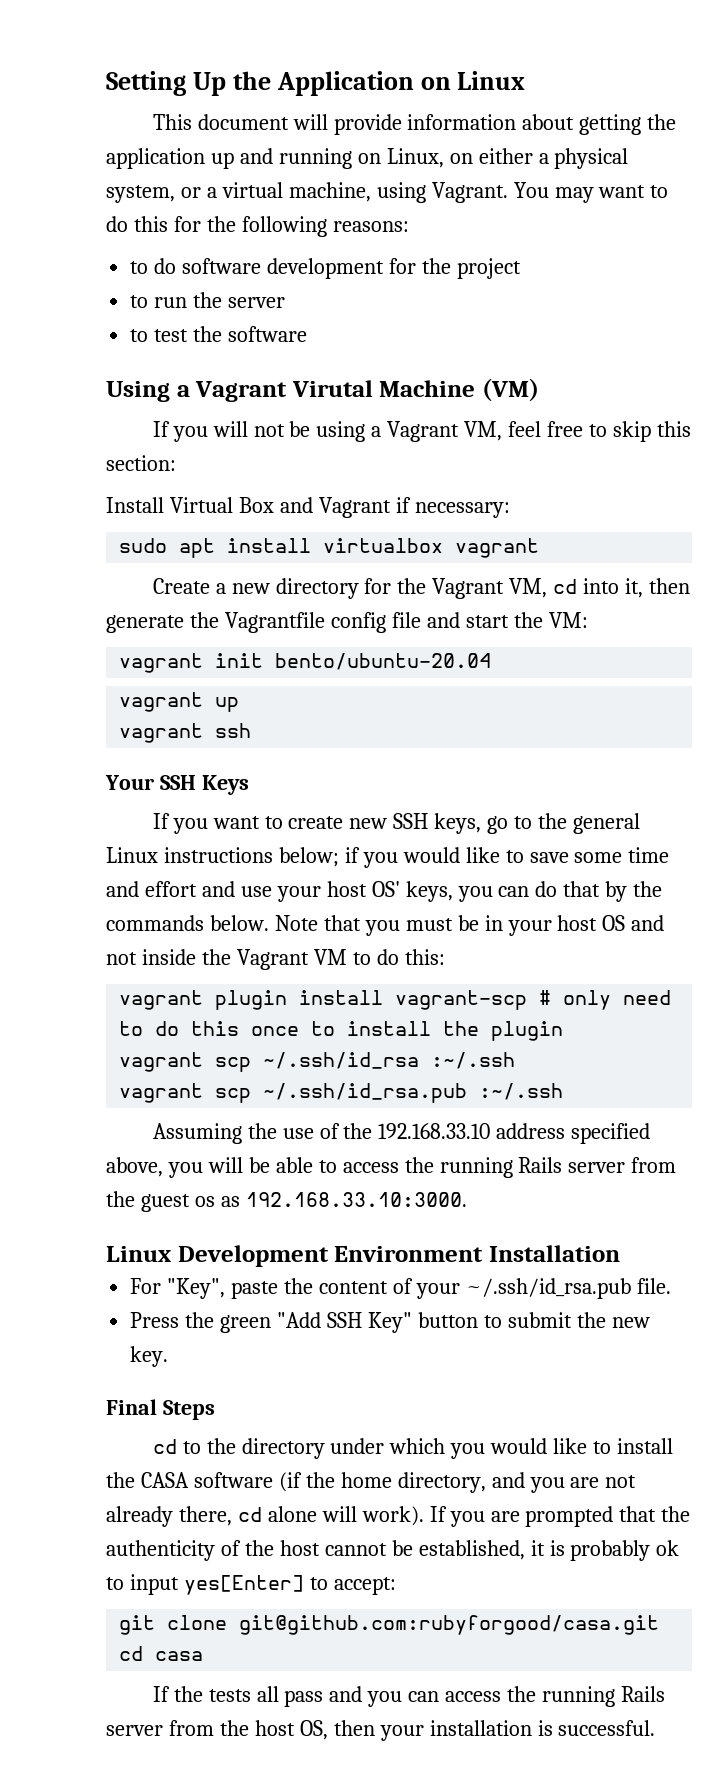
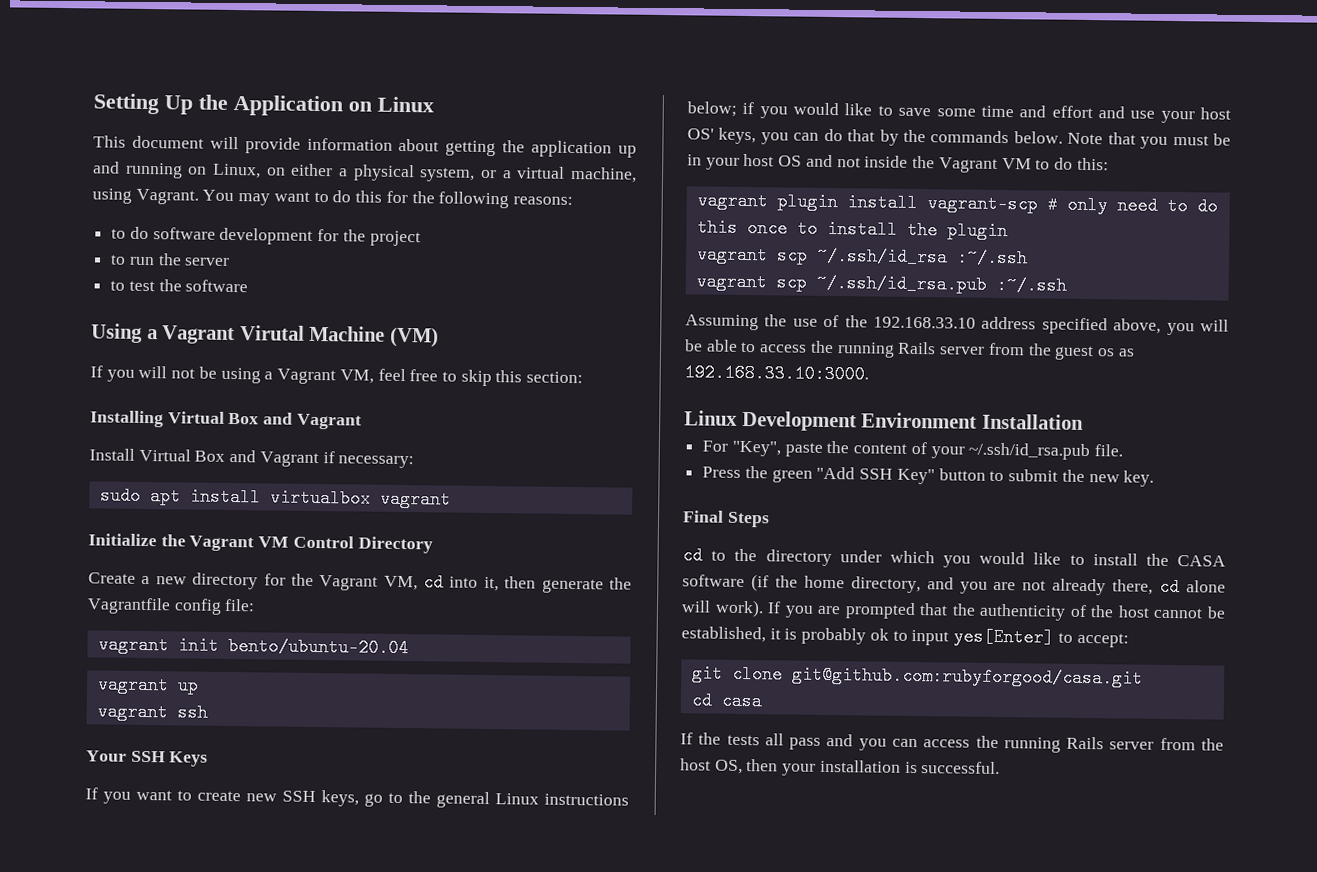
+ Installing Virtual Box and Vagrant
+ Initialize the Vagrant VM Control Directory
- Create a new directory for the Vagrant VM, cd into it, then generate the Vagrantfile config file and start the VM:
+ Create a new directory for the Vagrant VM, cd into it, then generate the Vagrantfile config file:

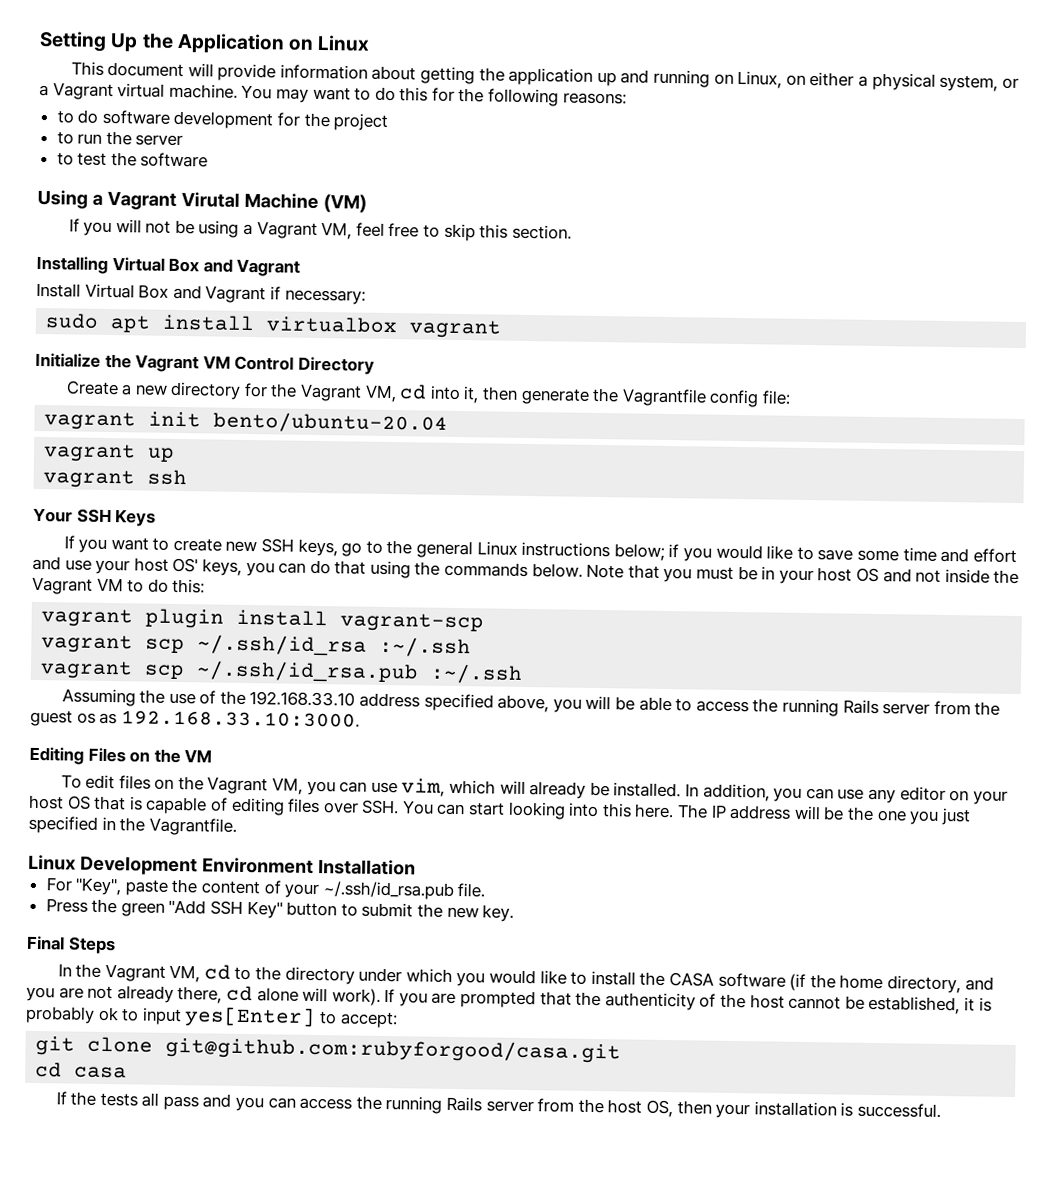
- This document will provide information about getting the application up and running on Linux, on either a physical system, or a virtual machine, using Vagrant.
+ This document will provide information about getting the application up and running on Linux, on either a physical system, or a Vagrant virtual machine.
- If you will not be using a Vagrant VM, feel free to skip this section:
+ If you will not be using a Vagrant VM, feel free to skip this section.
- If you want to create new SSH keys, go to the general Linux instructions below; if you would like to save some time and effort and use your host OS' keys, you can do that by the commands below.
+ If you want to create new SSH keys, go to the general Linux instructions below; if you would like to save some time and effort and use your host OS' keys, you can do that using the commands below.
- vagrant plugin install vagrant-scp # only need to do this once to install the plugin
+ vagrant plugin install vagrant-scp
+ Editing Files on the VM
+ To edit files on the Vagrant VM, you can use vim, which will already be installed. In addition, you can use any editor on your host OS that is capable of editing files over SSH. You can start looking into this here. The IP address will be the one you just specified in the Vagrantfile.
- cd to the directory under which you would like to install the CASA software (if the home directory, and you are not already there, cd alone will work).
+ In the Vagrant VM, cd to the directory under which you would like to install the CASA software (if the home directory, and you are not already there, cd alone will work).

